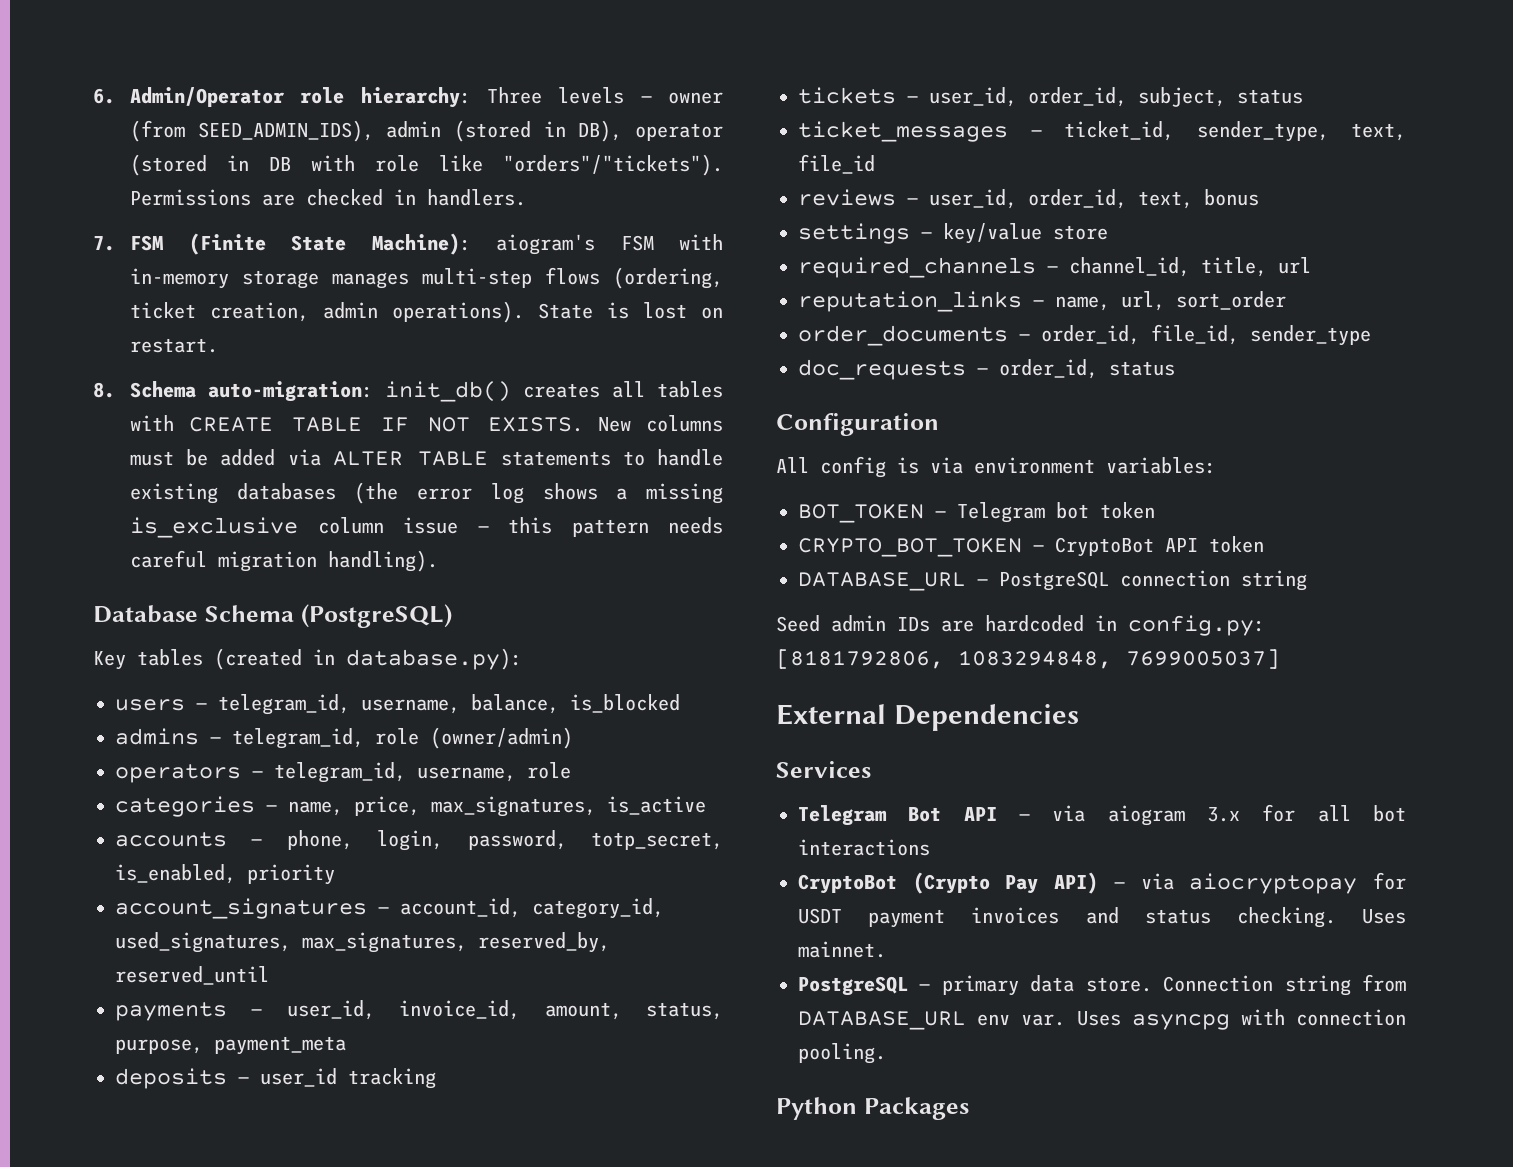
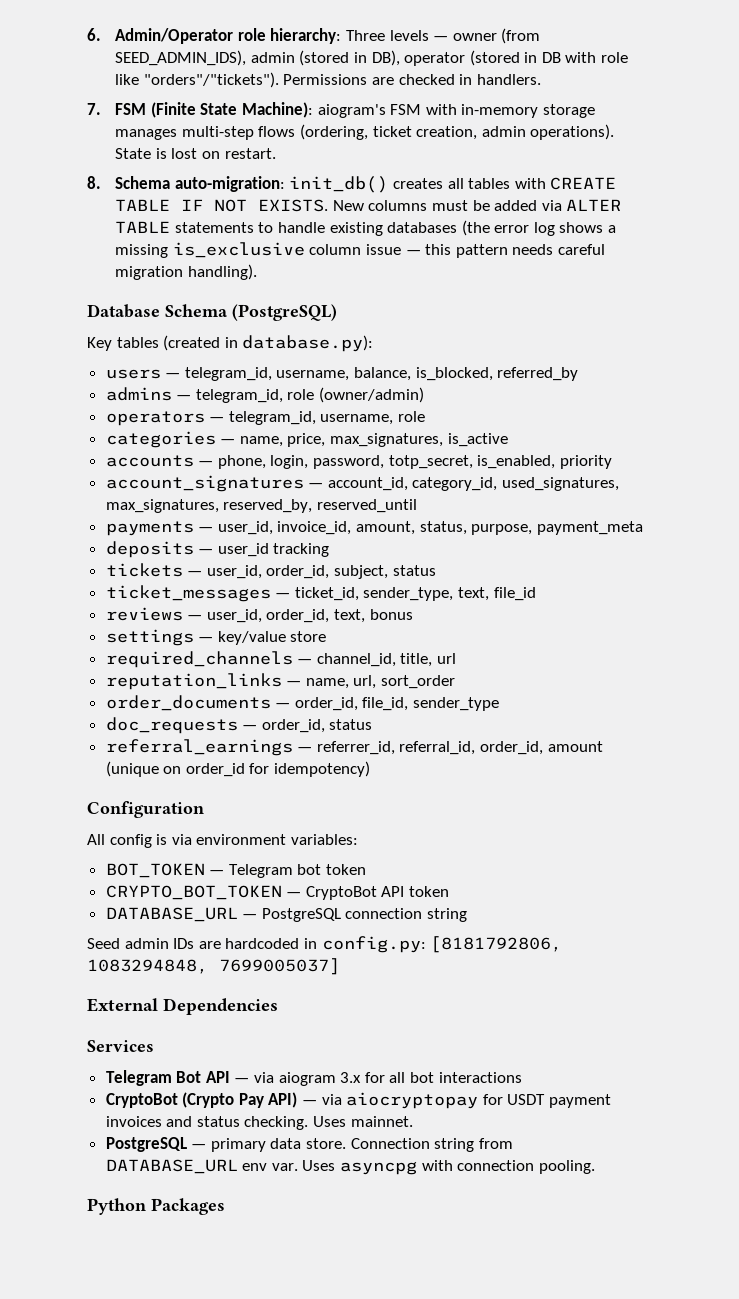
- users — telegram_id, username, balance, is_blocked
+ users — telegram_id, username, balance, is_blocked, referred_by
+ referral_earnings — referrer_id, referral_id, order_id, amount (unique on order_id for idempotency)

